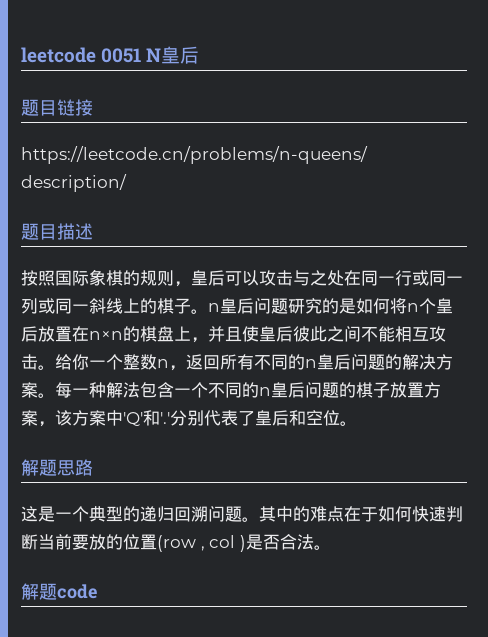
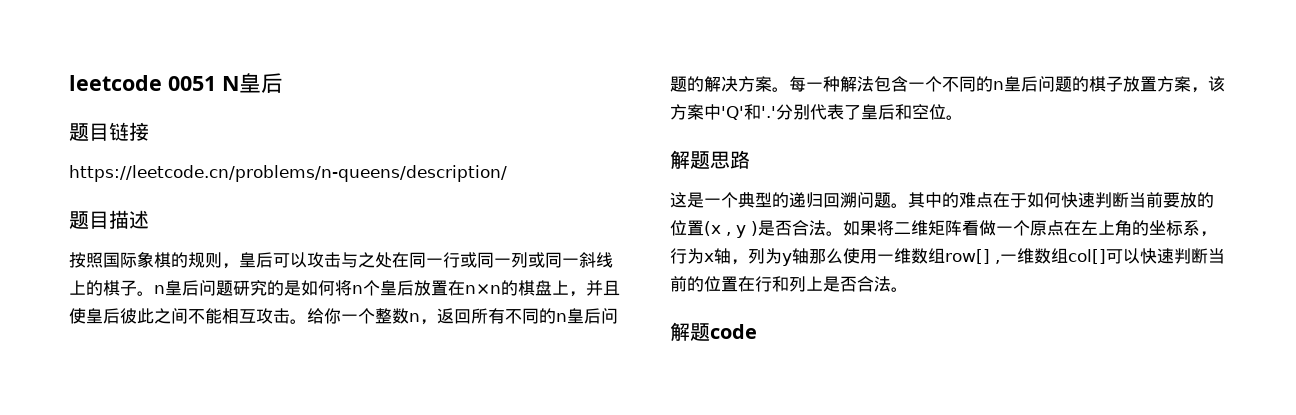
- 其中的难点在于如何快速判断当前要放的位置(row , col )是否合法。
+ 其中的难点在于如何快速判断当前要放的位置(x , y )是否合法。如果将二维矩阵看做一个原点在左上角的坐标系，行为x轴，列为y轴那么使用一维数组row[] ,一维数组col[]可以快速判断当前的位置在行和列上是否合法。

